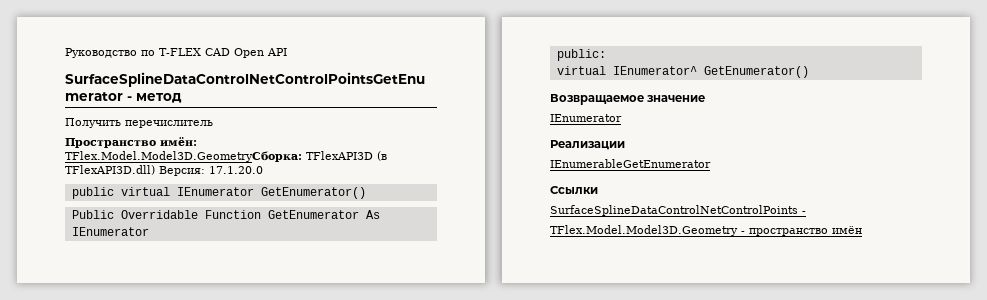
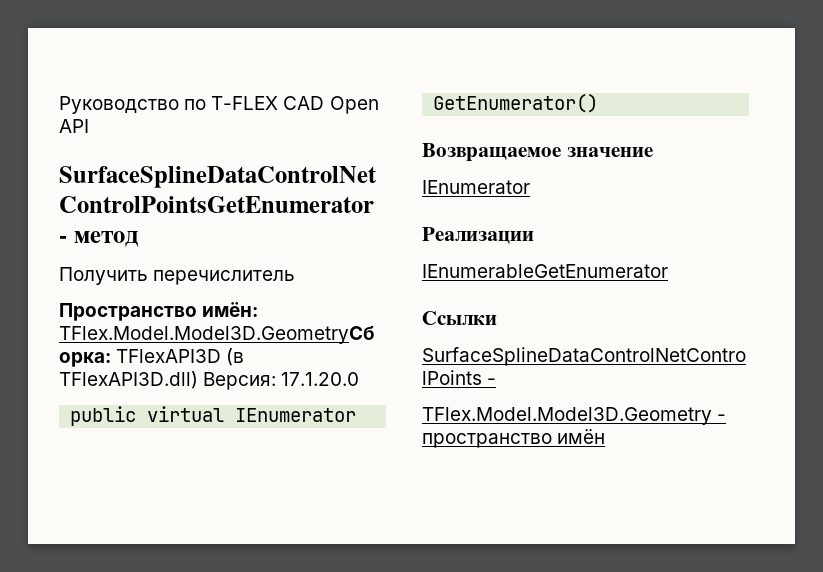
- Public Overridable Function GetEnumerator As IEnumerator
- public:
- virtual IEnumerator^ GetEnumerator()

